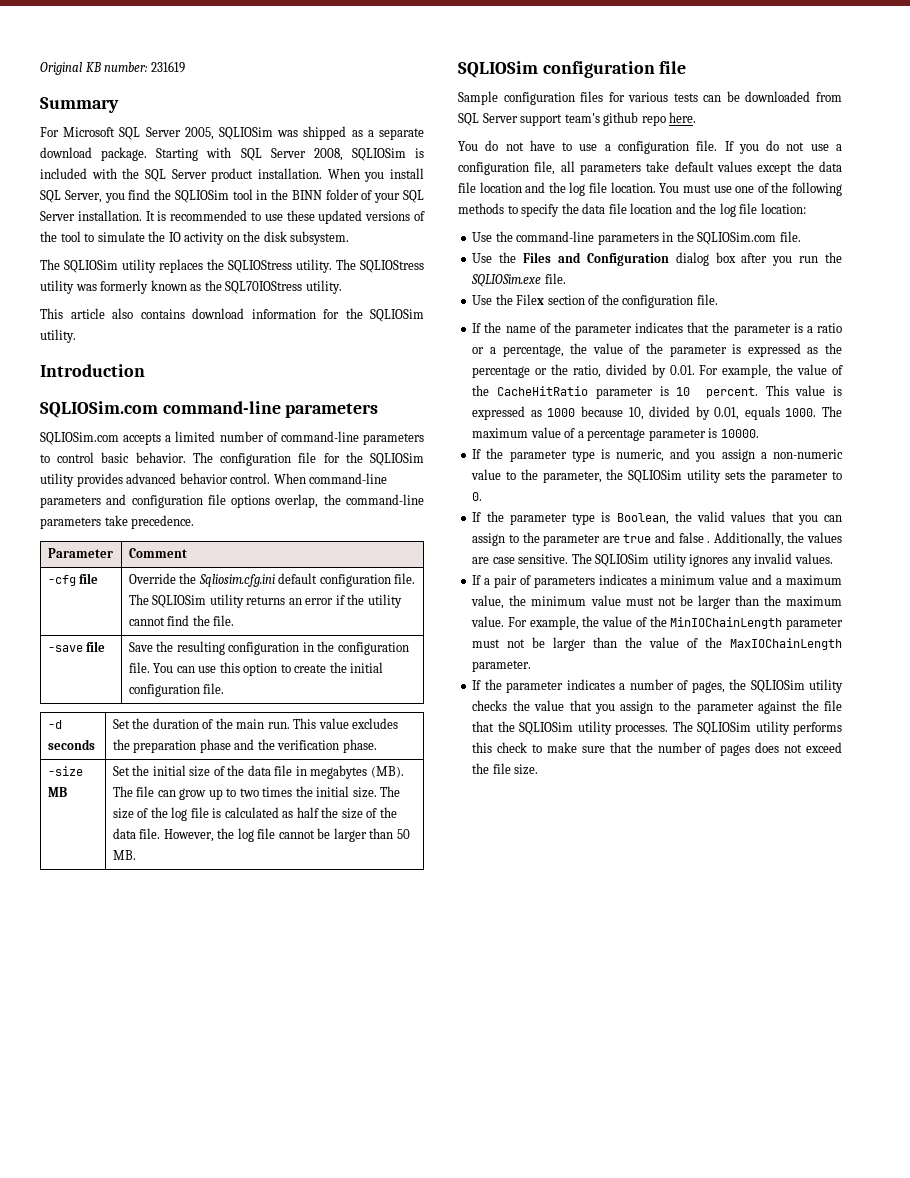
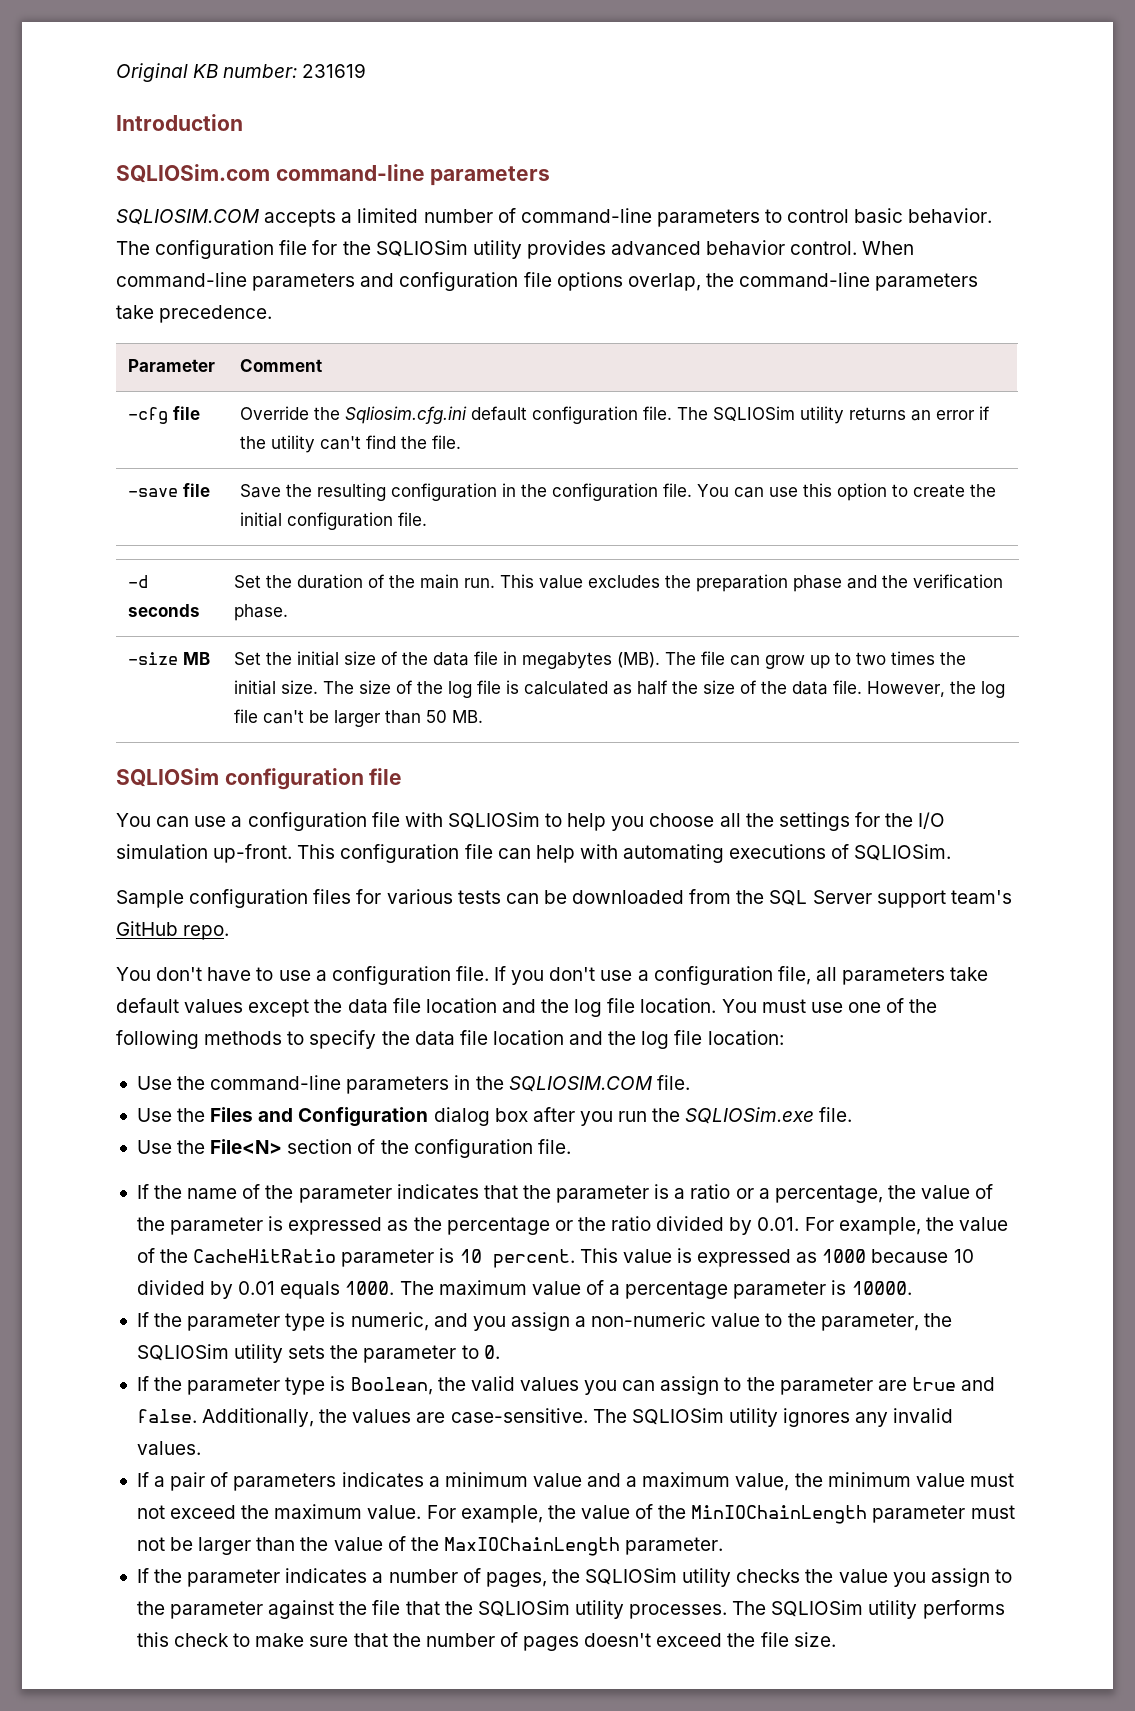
- Summary
- For Microsoft SQL Server 2005, SQLIOSim was shipped as a separate download package. Starting with SQL Server 2008, SQLIOSim is included with the SQL Server product installation. When you install SQL Server, you find the SQLIOSim tool in the BINN folder of your SQL Server installation. It is recommended to use these updated versions of the tool to simulate the IO activity on the disk subsystem.
- The SQLIOSim utility replaces the SQLIOStress utility. The SQLIOStress utility was formerly known as the SQL70IOStress utility.
- This article also contains download information for the SQLIOSim utility.
- SQLIOSim.com accepts a limited number of command-line parameters to control basic behavior.
+ SQLIOSIM.COM accepts a limited number of command-line parameters to control basic behavior.
- -cfg file | Override the Sqliosim.cfg.ini default configuration file. The SQLIOSim utility returns an error if the utility cannot find the file.
+ -cfg file | Override the Sqliosim.cfg.ini default configuration file. The SQLIOSim utility returns an error if the utility can't find the file.
- However, the log file cannot be larger than 50 MB.
+ However, the log file can't be larger than 50 MB.
+ You can use a configuration file with SQLIOSim to help you choose all the settings for the I/O simulation up-front. This configuration file can help with automating executions of SQLIOSim.
- Sample configuration files for various tests can be downloaded from SQL Server support team's github repo here.
- You do not have to use a configuration file.
+ Sample configuration files for various tests can be downloaded from the SQL Server support team's GitHub repo.
+ You don't have to use a configuration file.
- If you do not use a configuration file, all parameters take default values except the data file location and the log file location.
+ If you don't use a configuration file, all parameters take default values except the data file location and the log file location.
- Use the command-line parameters in the SQLIOSim.com file.
+ Use the command-line parameters in the SQLIOSIM.COM file.
- Use the Filex section of the configuration file.
+ Use the File<N> section of the configuration file.
- If the name of the parameter indicates that the parameter is a ratio or a percentage, the value of the parameter is expressed as the percentage or the ratio, divided by 0.01. For example, the value of the CacheHitRatio parameter is 10 percent.
+ If the name of the parameter indicates that the parameter is a ratio or a percentage, the value of the parameter is expressed as the percentage or the ratio divided by 0.01. For example, the value of the CacheHitRatio parameter is 10 percent.
- This value is expressed as 1000 because 10, divided by 0.01, equals 1000.
+ This value is expressed as 1000 because 10 divided by 0.01 equals 1000.
- If the parameter type is Boolean, the valid values that you can assign to the parameter are true and false .
+ If the parameter type is Boolean, the valid values you can assign to the parameter are true and false.
- Additionally, the values are case sensitive.
+ Additionally, the values are case-sensitive.
- If a pair of parameters indicates a minimum value and a maximum value, the minimum value must not be larger than the maximum value.
+ If a pair of parameters indicates a minimum value and a maximum value, the minimum value must not exceed the maximum value.
- If the parameter indicates a number of pages, the SQLIOSim utility checks the value that you assign to the parameter against the file that the SQLIOSim utility processes.
+ If the parameter indicates a number of pages, the SQLIOSim utility checks the value you assign to the parameter against the file that the SQLIOSim utility processes.
- The SQLIOSim utility performs this check to make sure that the number of pages does not exceed the file size.
+ The SQLIOSim utility performs this check to make sure that the number of pages doesn't exceed the file size.

